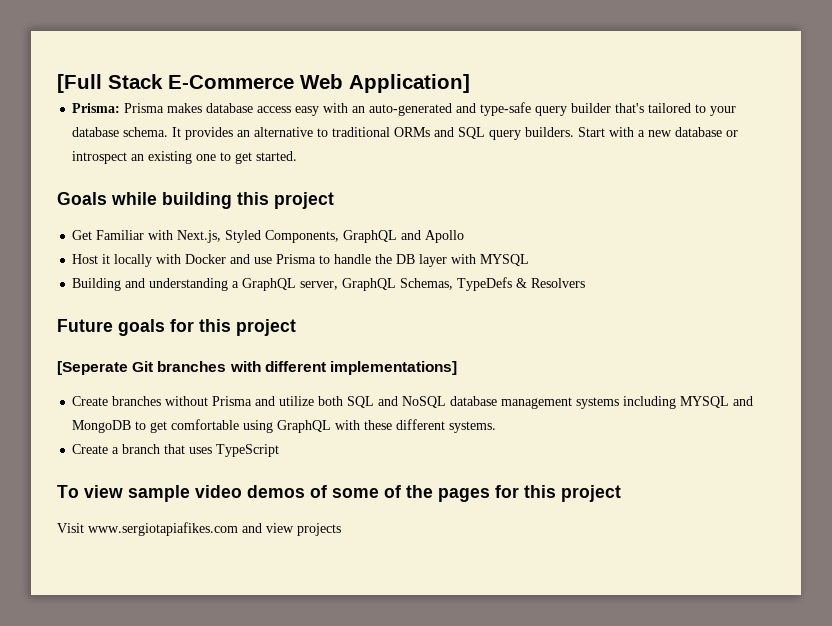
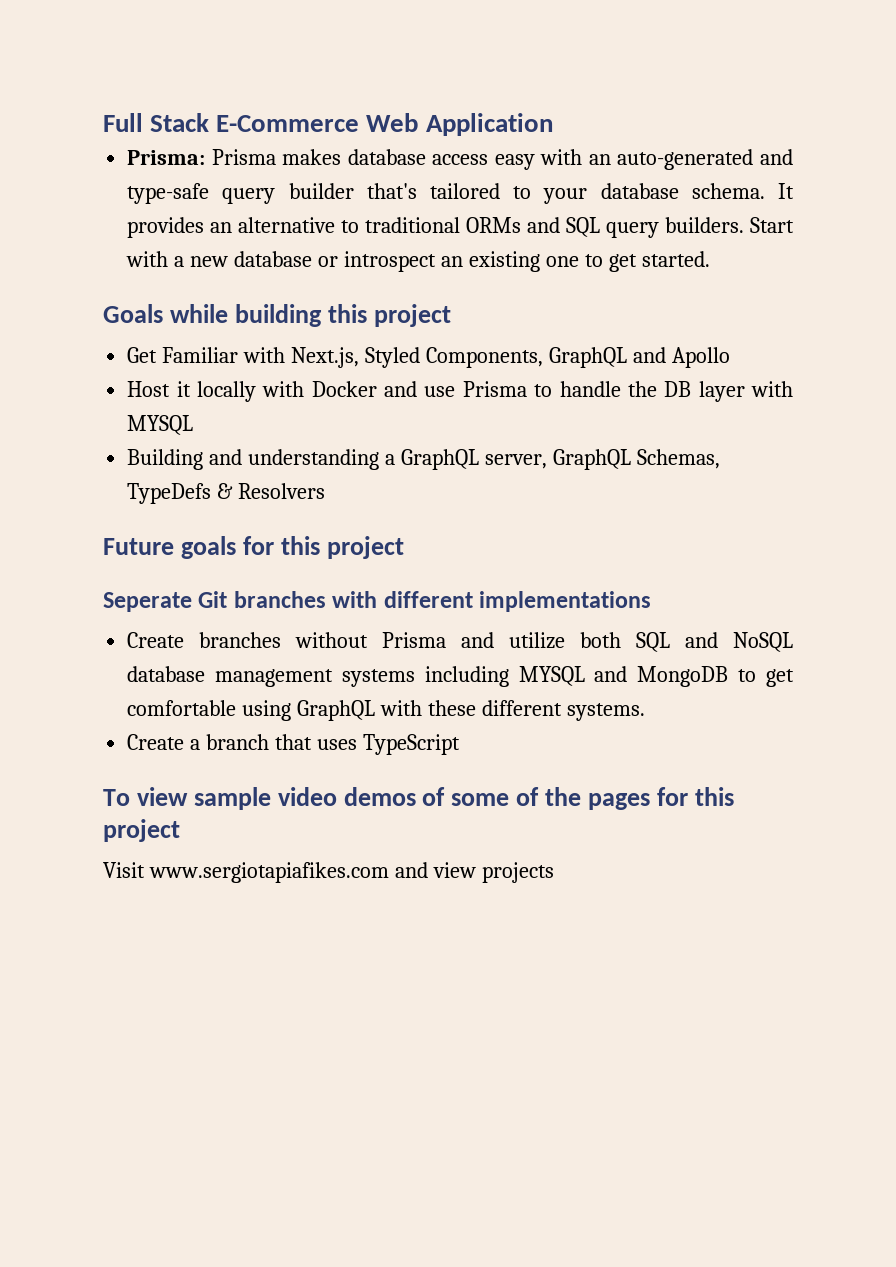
- [Full Stack E-Commerce Web Application]
+ Full Stack E-Commerce Web Application
- [Seperate Git branches with different implementations]
+ Seperate Git branches with different implementations

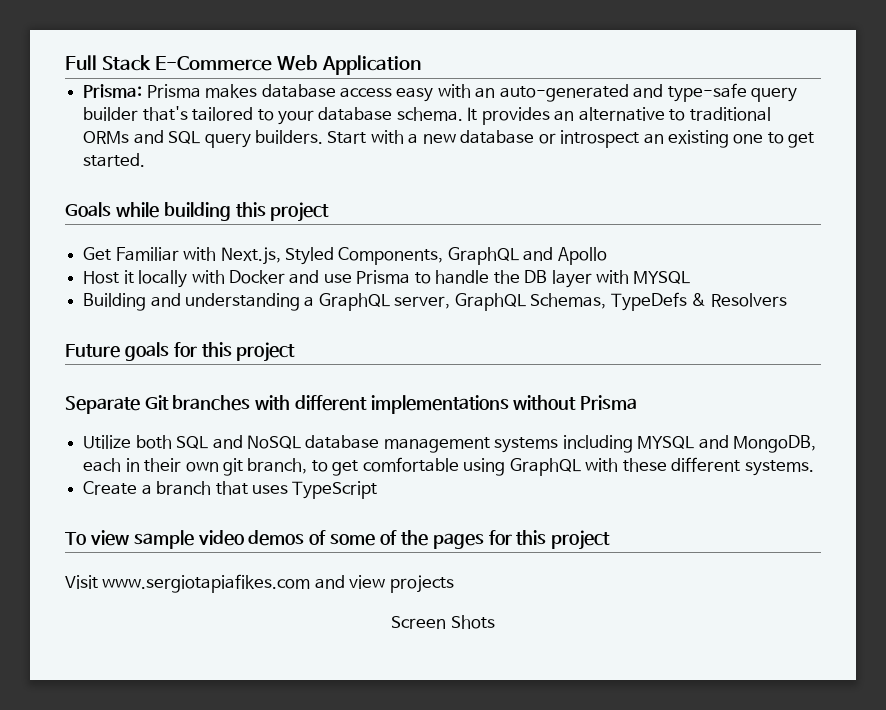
- Seperate Git branches with different implementations
- Create branches without Prisma and utilize both SQL and NoSQL database management systems including MYSQL and MongoDB to get comfortable using GraphQL with these different systems.
+ Separate Git branches with different implementations without Prisma
+ Utilize both SQL and NoSQL database management systems including MYSQL and MongoDB, each in their own git branch, to get comfortable using GraphQL with these different systems.
+ Screen Shots

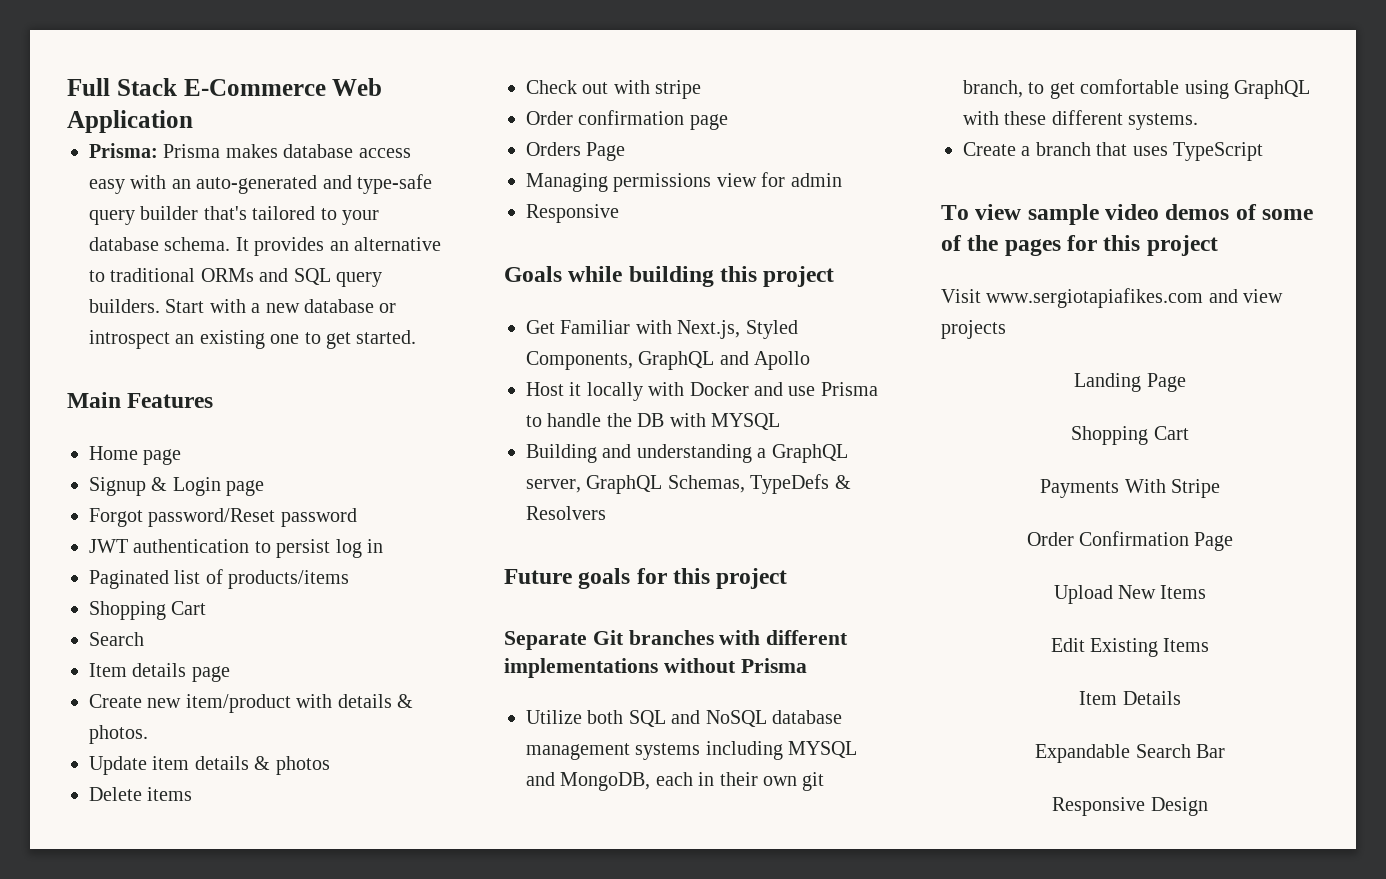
+ Main Features
+ Home page
+ Signup & Login page
+ Forgot password/Reset password
+ JWT authentication to persist log in
+ Paginated list of products/items
+ Shopping Cart
+ Search
+ Item details page
+ Create new item/product with details & photos.
+ Update item details & photos
+ Delete items
+ Check out with stripe
+ Order confirmation page
+ Orders Page
+ Managing permissions view for admin
+ Responsive
- Host it locally with Docker and use Prisma to handle the DB layer with MYSQL
+ Host it locally with Docker and use Prisma to handle the DB with MYSQL
- Screen Shots
+ Landing Page
+ Shopping Cart
+ Payments With Stripe
+ Order Confirmation Page
+ Upload New Items
+ Edit Existing Items
+ Item Details
+ Expandable Search Bar
+ Responsive Design

